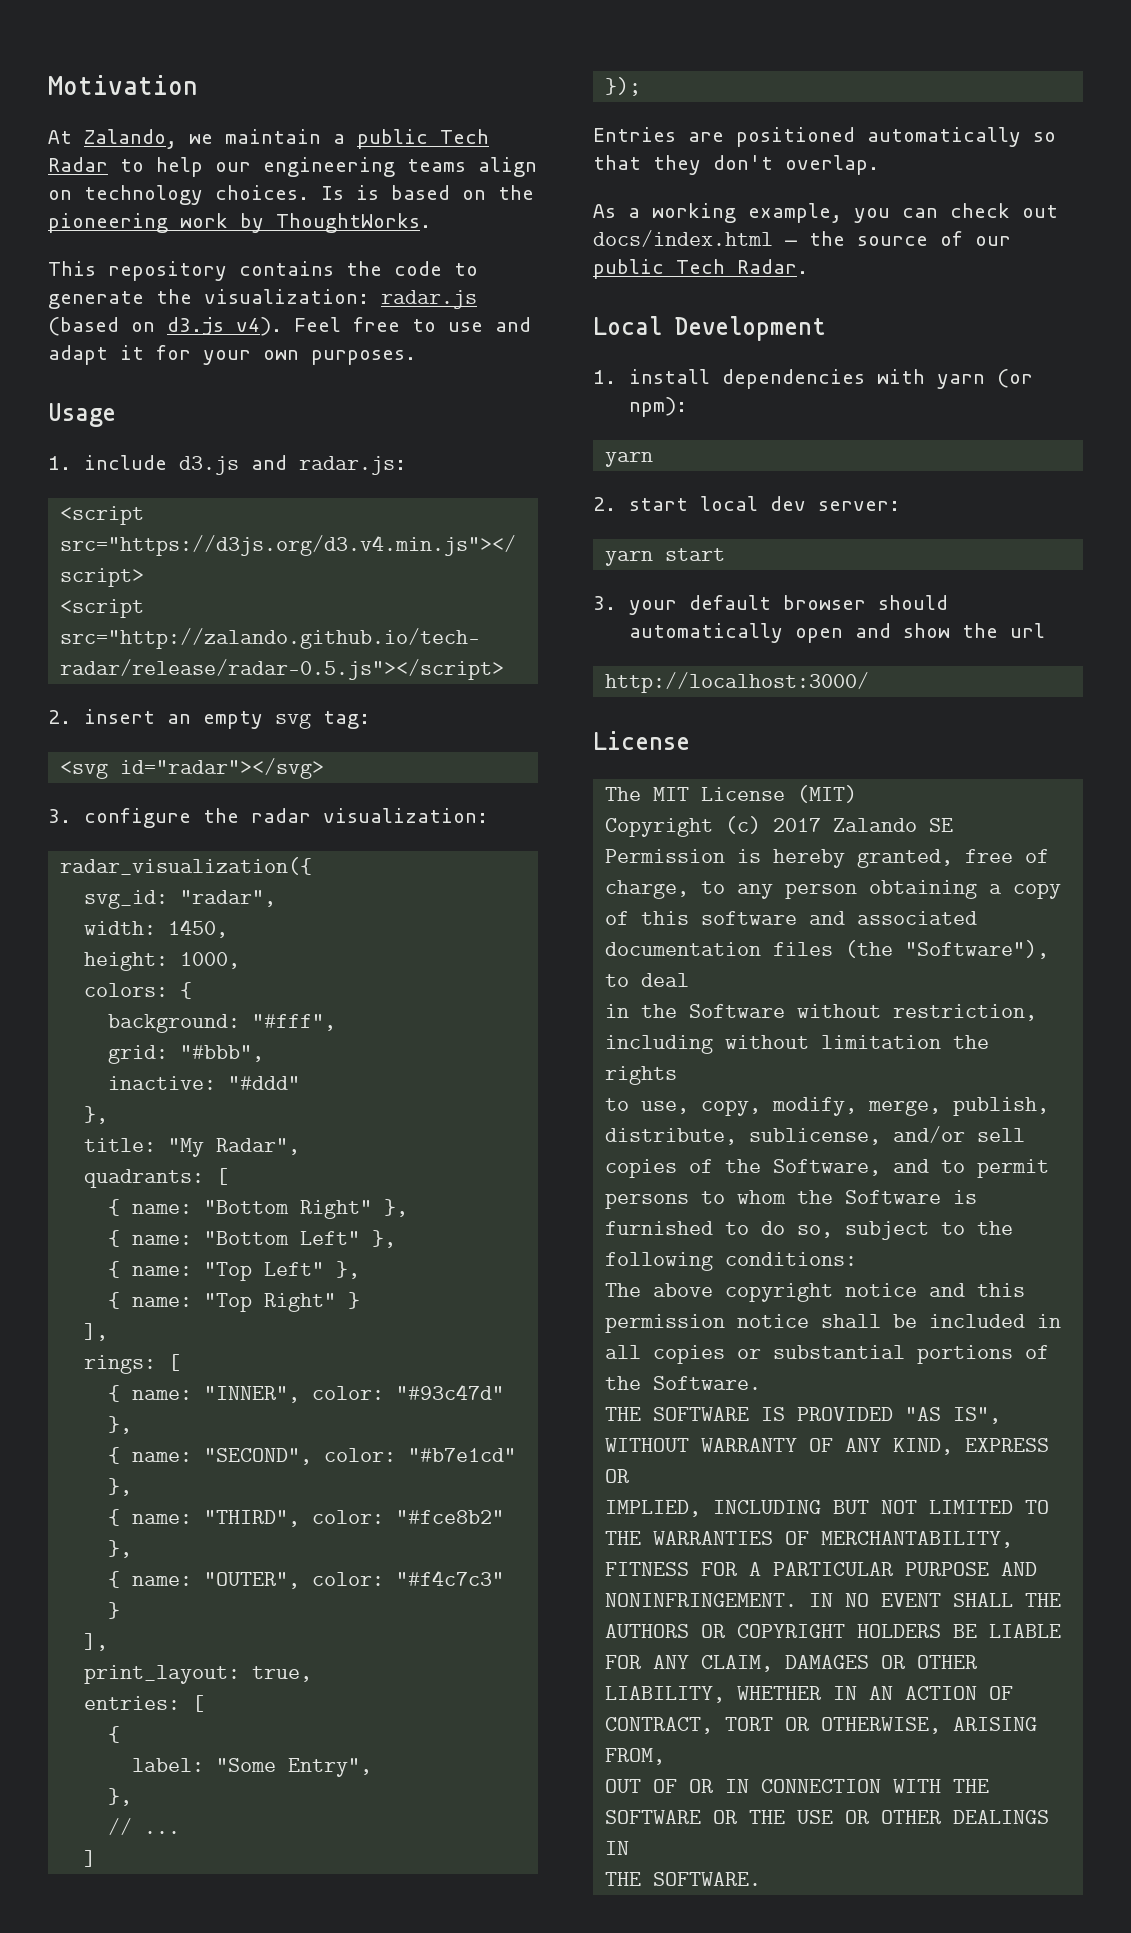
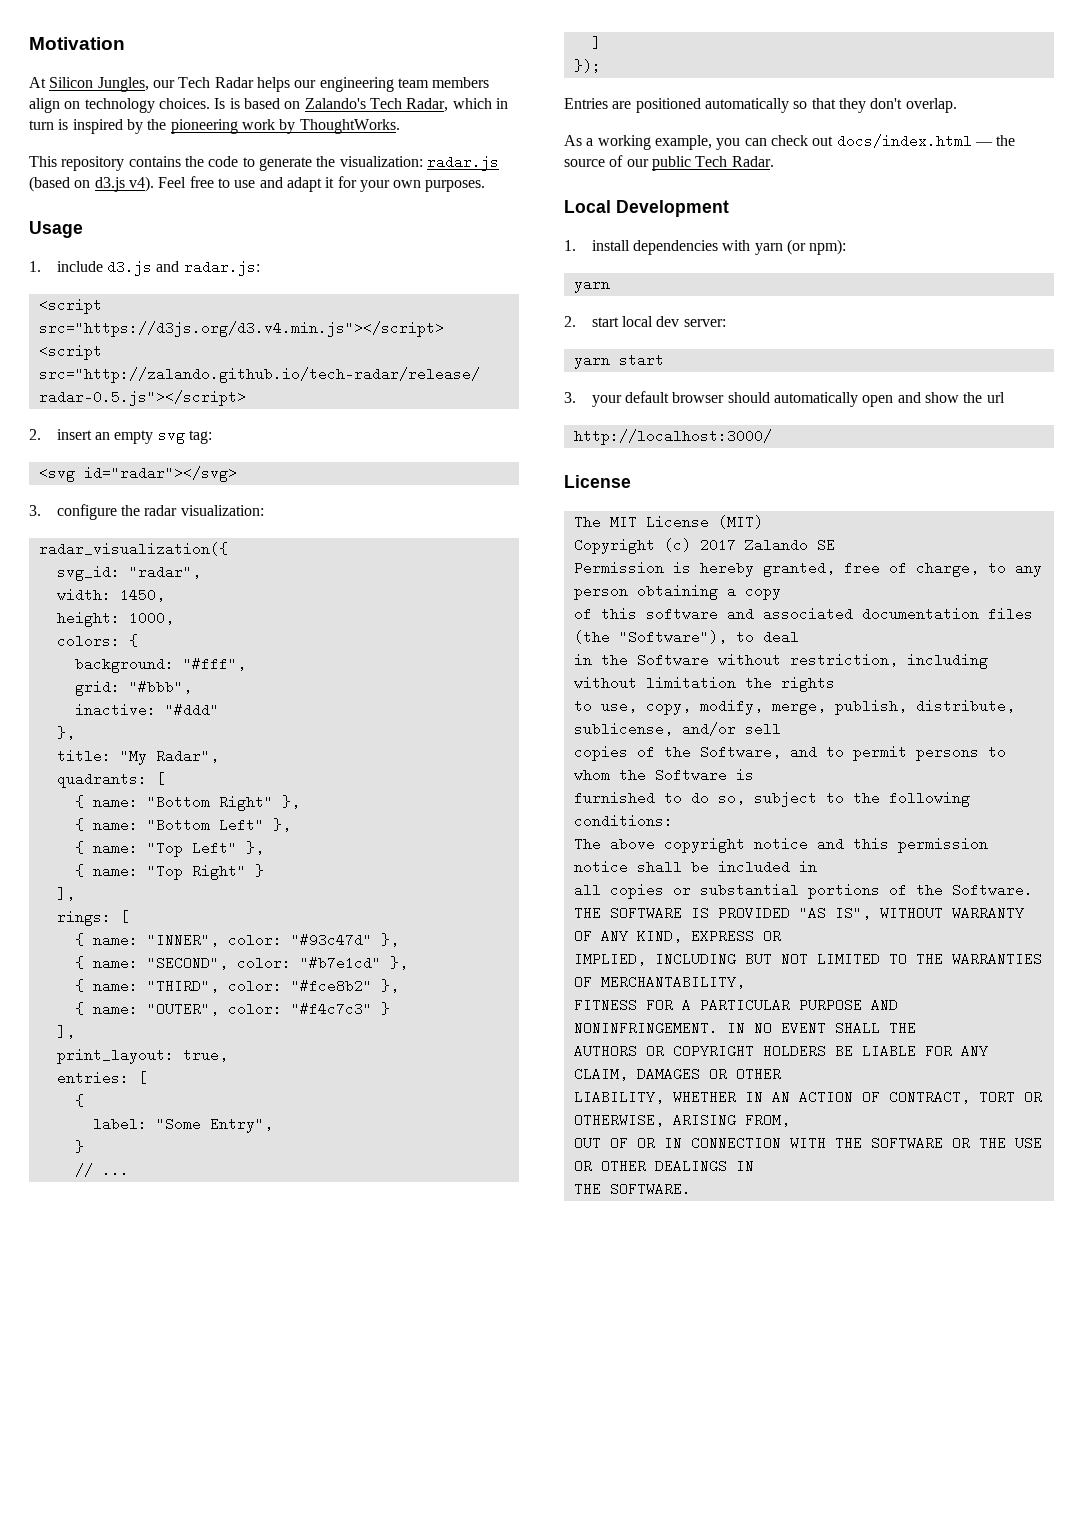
- At Zalando, we maintain a public Tech Radar to help our engineering teams align on technology choices.
+ At Silicon Jungles, our Tech Radar helps our engineering team members align on technology choices.
- Is is based on the pioneering work by ThoughtWorks.
+ Is is based on Zalando's Tech Radar, which in turn is inspired by the pioneering work by ThoughtWorks.
  label: "Some Entry",
- },
+ }

